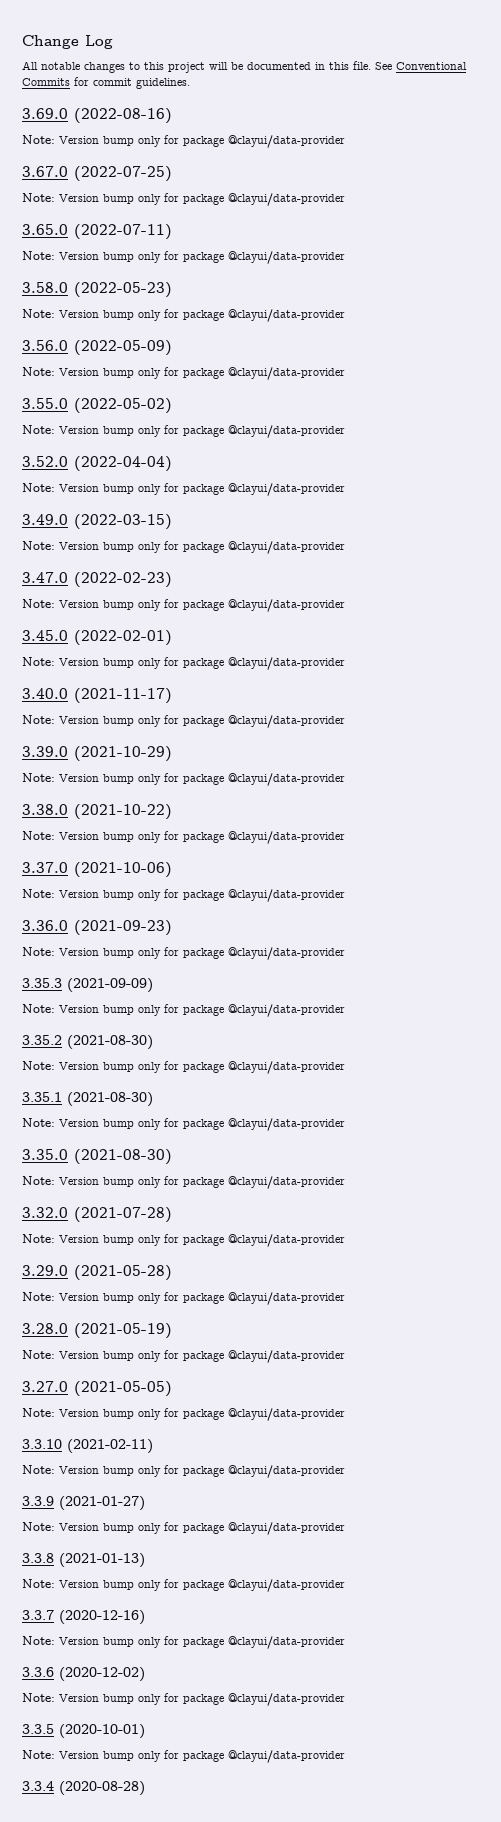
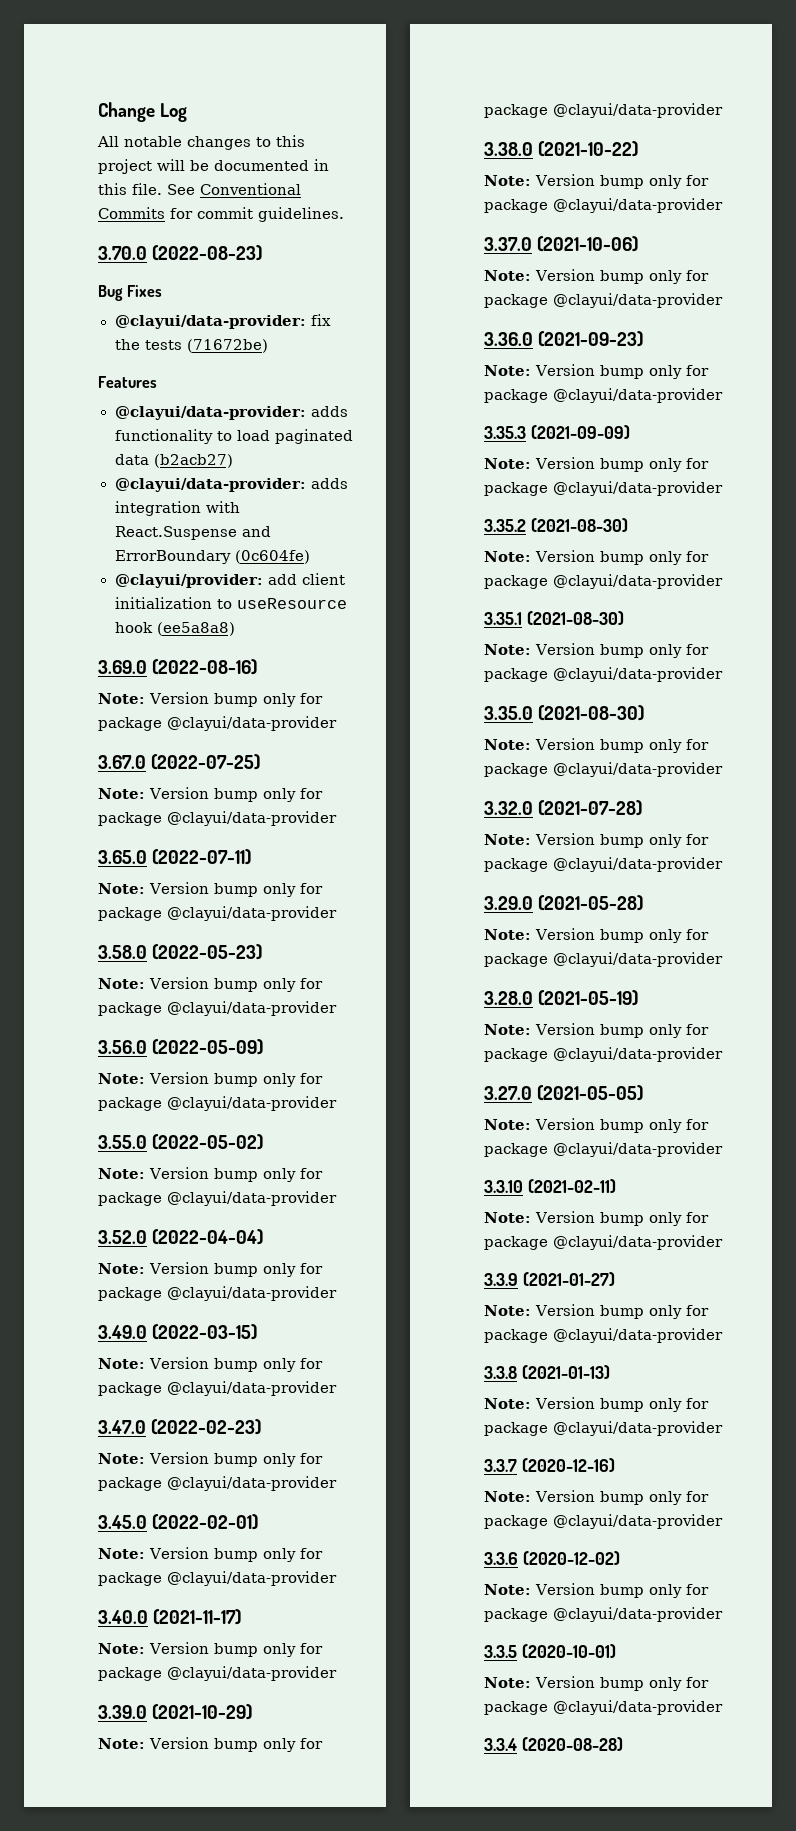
+ 3.70.0 (2022-08-23)
+ Bug Fixes
+ @clayui/data-provider: fix the tests (71672be)
+ Features
+ @clayui/data-provider: adds functionality to load paginated data (b2acb27)
+ @clayui/data-provider: adds integration with React.Suspense and ErrorBoundary (0c604fe)
+ @clayui/provider: add client initialization to useResource hook (ee5a8a8)

